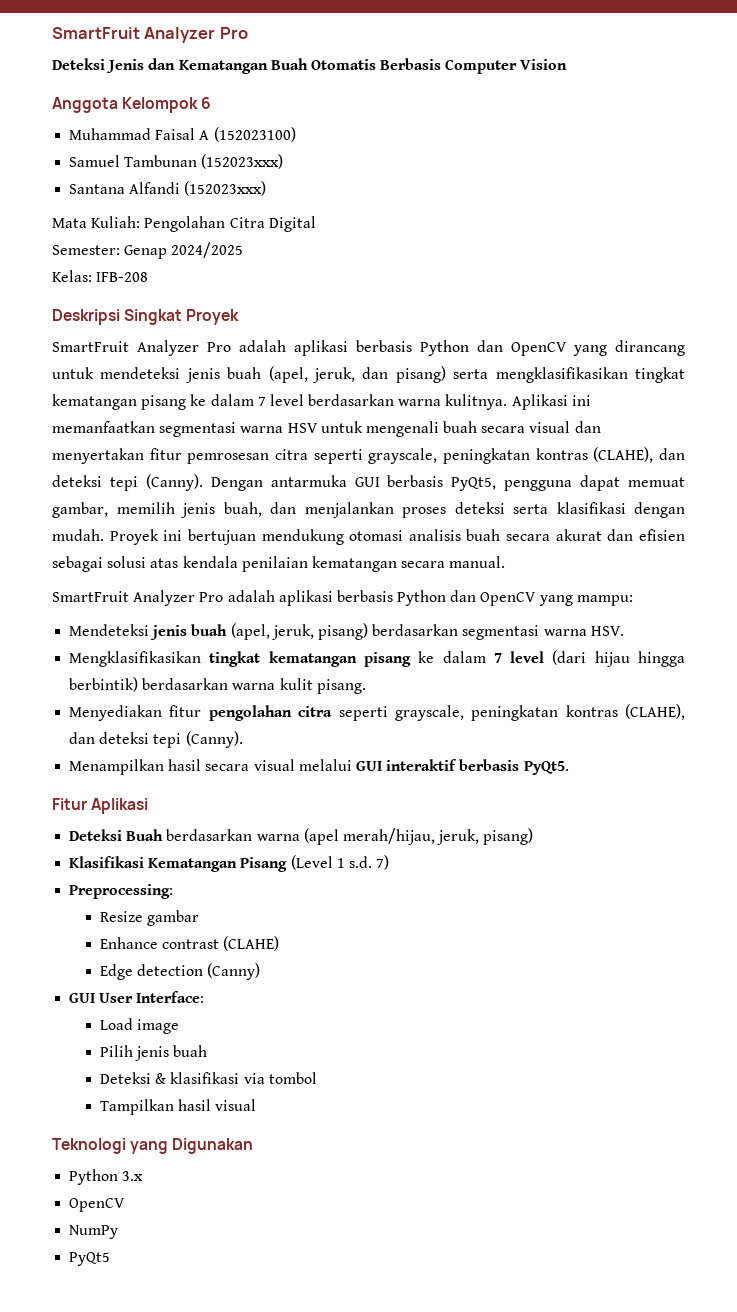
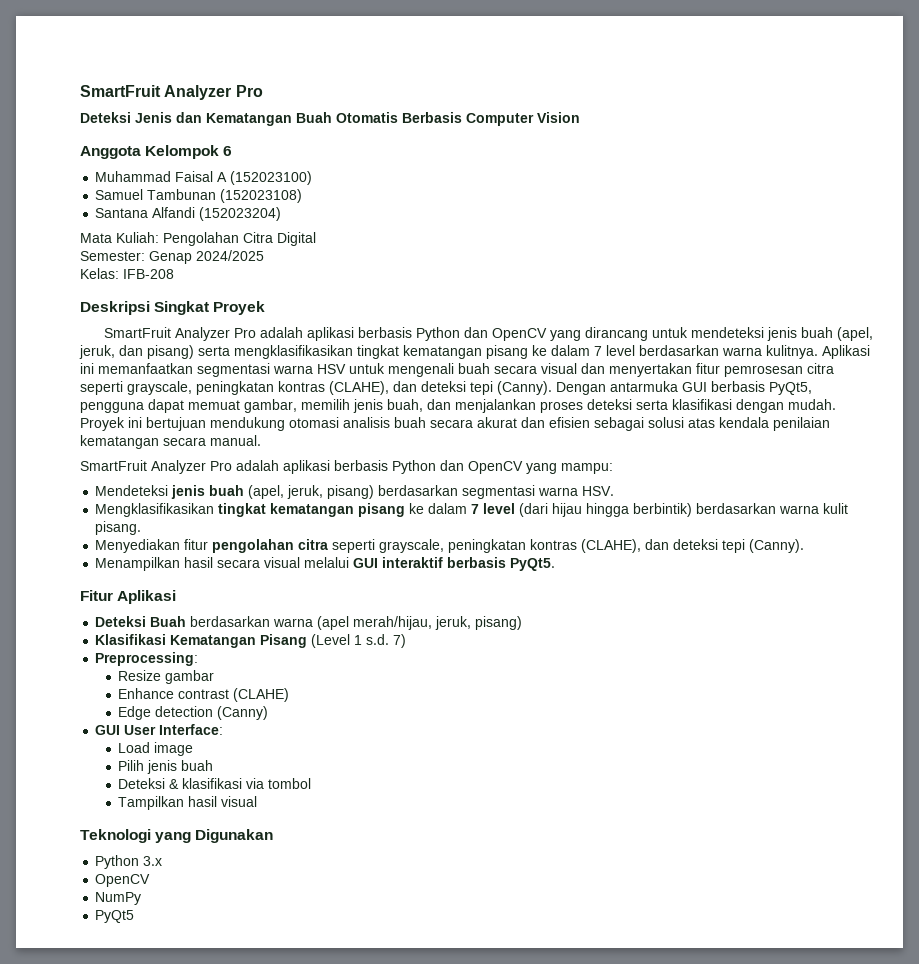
- Samuel Tambunan (152023xxx)
+ Samuel Tambunan (152023108)
- Santana Alfandi (152023xxx)
+ Santana Alfandi (152023204)

